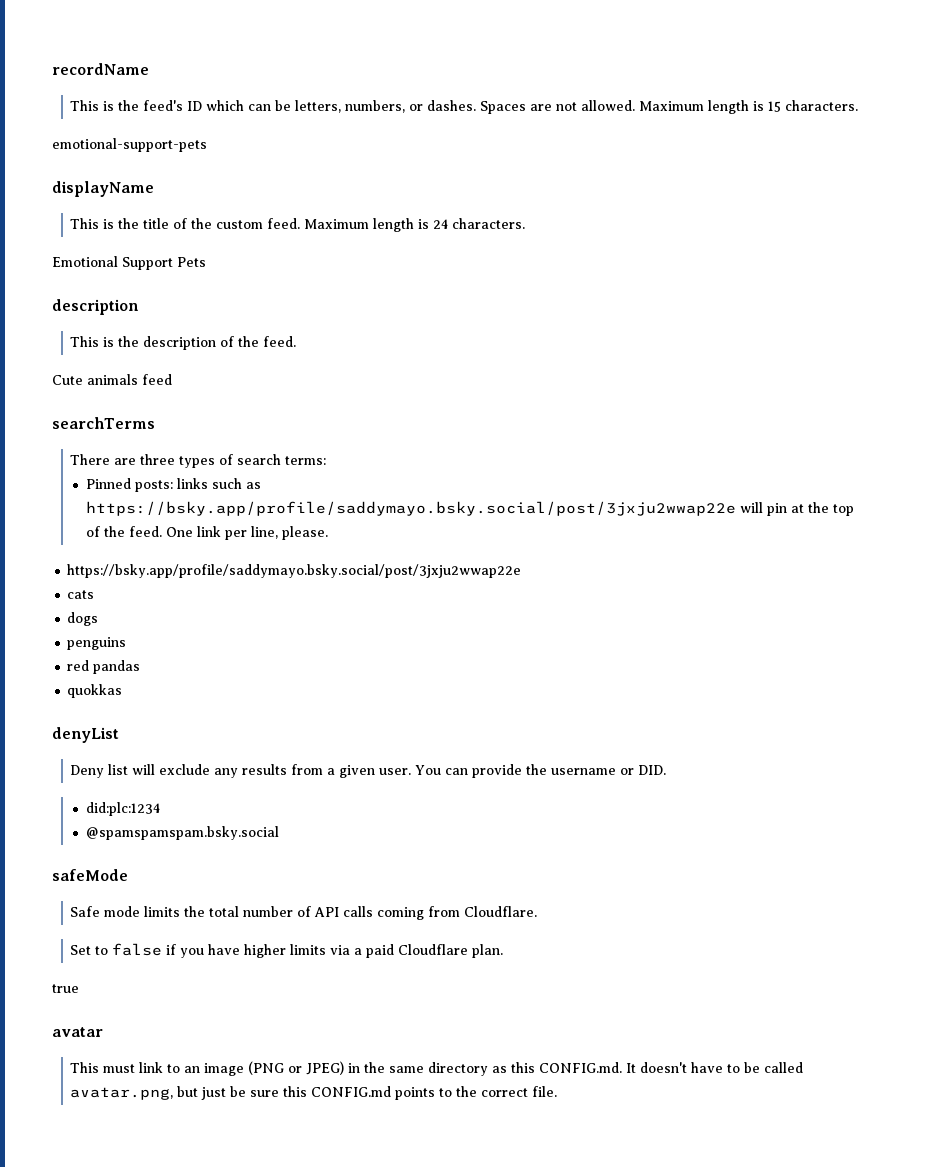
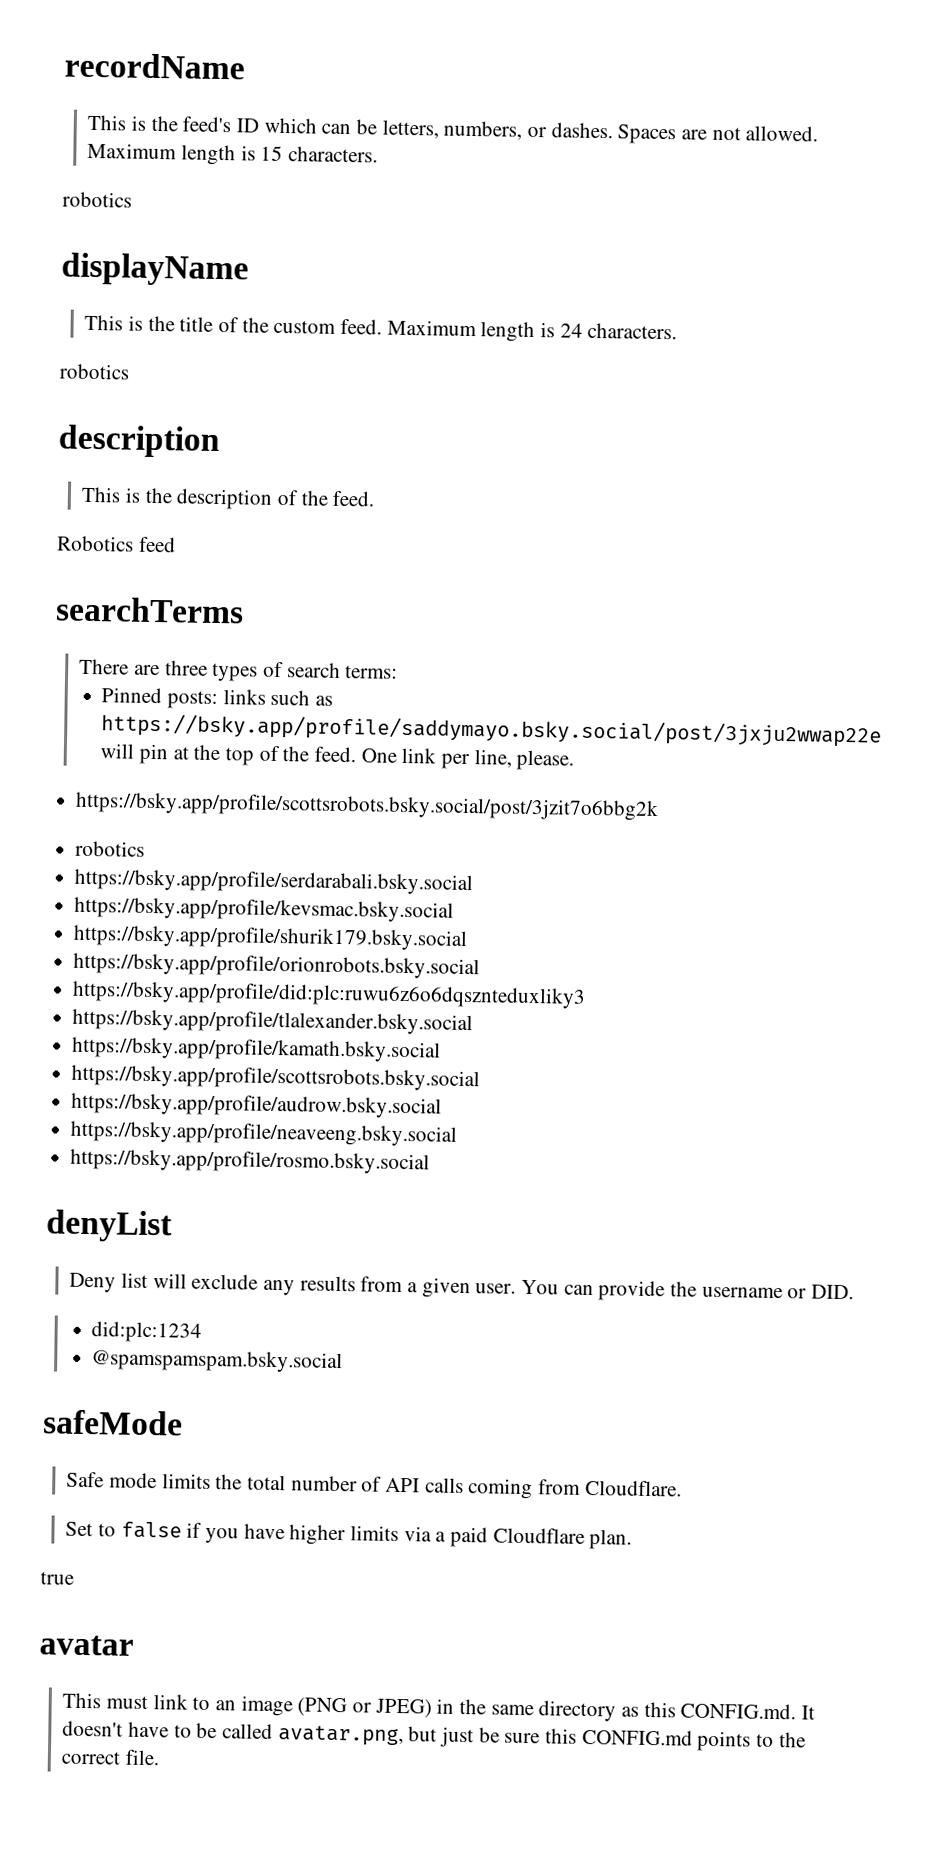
  Maximum length is 15 characters.
- emotional-support-pets
+ robotics
  Maximum length is 24 characters.
- Emotional Support Pets
+ robotics
- Cute animals feed
+ Robotics feed
  One link per line, please.
- https://bsky.app/profile/saddymayo.bsky.social/post/3jxju2wwap22e
- cats
- dogs
- penguins
- red pandas
- quokkas
+ https://bsky.app/profile/scottsrobots.bsky.social/post/3jzit7o6bbg2k
+ robotics
+ https://bsky.app/profile/serdarabali.bsky.social
+ https://bsky.app/profile/kevsmac.bsky.social
+ https://bsky.app/profile/shurik179.bsky.social
+ https://bsky.app/profile/orionrobots.bsky.social
+ https://bsky.app/profile/did:plc:ruwu6z6o6dqsznteduxliky3
+ https://bsky.app/profile/tlalexander.bsky.social
+ https://bsky.app/profile/kamath.bsky.social
+ https://bsky.app/profile/scottsrobots.bsky.social
+ https://bsky.app/profile/audrow.bsky.social
+ https://bsky.app/profile/neaveeng.bsky.social
+ https://bsky.app/profile/rosmo.bsky.social

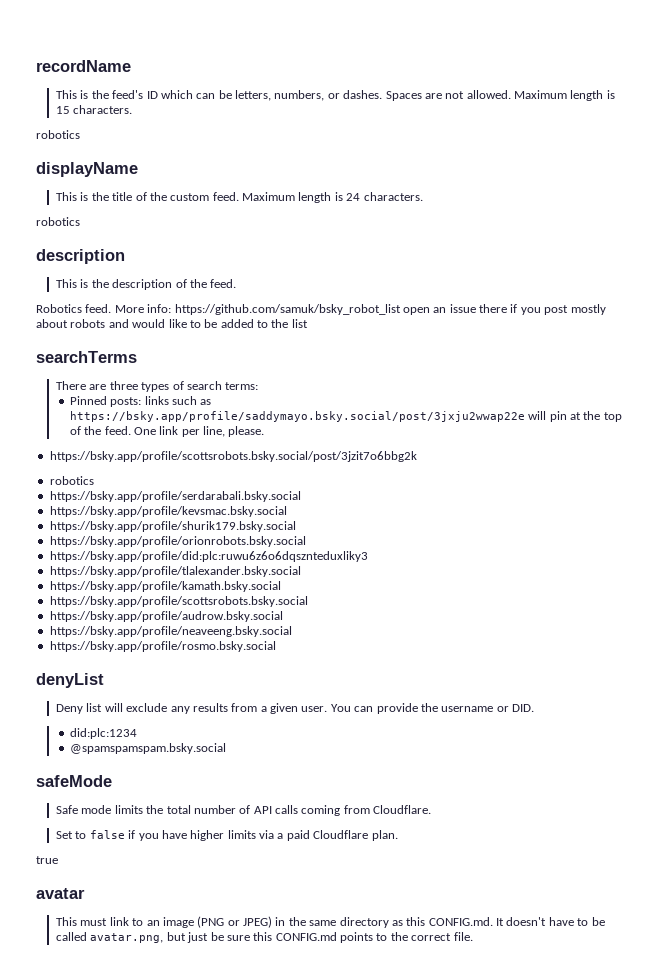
- Robotics feed
+ Robotics feed. More info: https://github.com/samuk/bsky_robot_list open an issue there if you post mostly about robots and would like to be added to the list

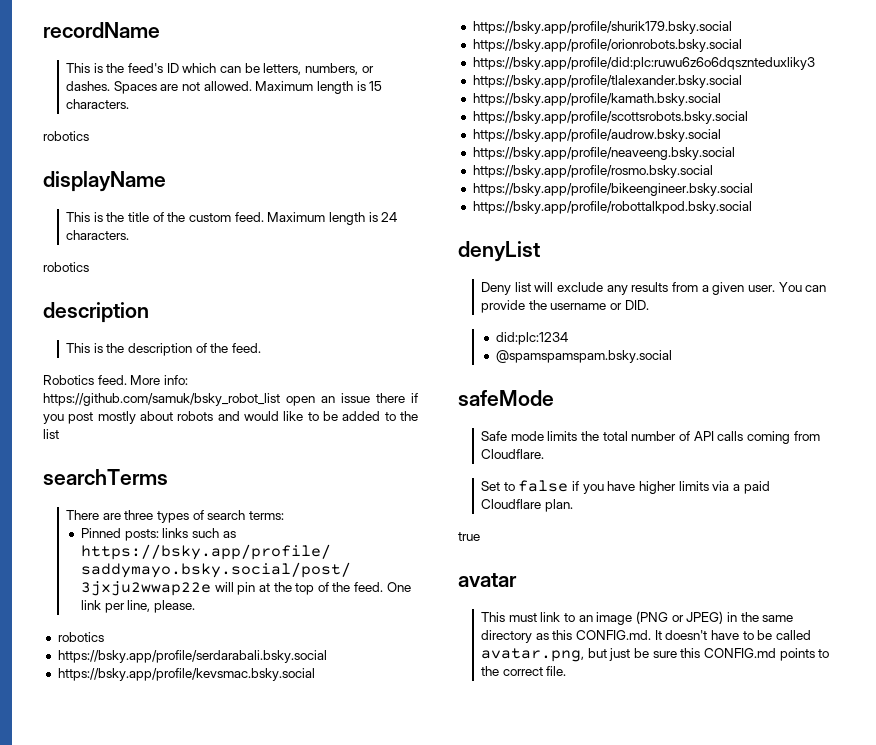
- https://bsky.app/profile/scottsrobots.bsky.social/post/3jzit7o6bbg2k
+ https://bsky.app/profile/bikeengineer.bsky.social
+ https://bsky.app/profile/robottalkpod.bsky.social

